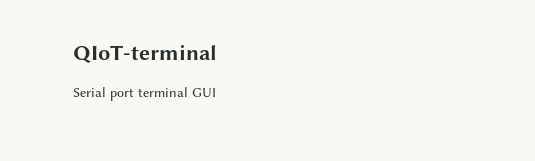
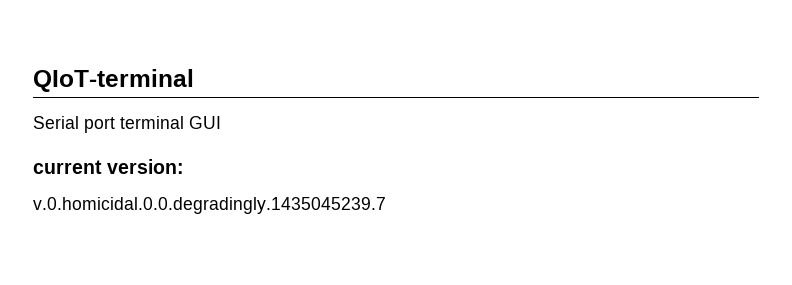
+ current version:
+ v.0.homicidal.0.0.degradingly.1435045239.7

